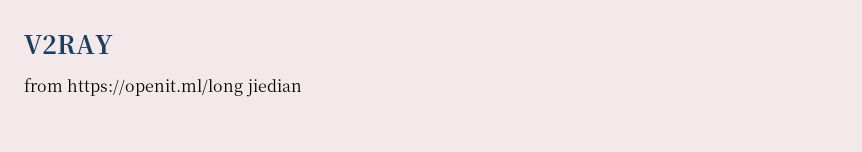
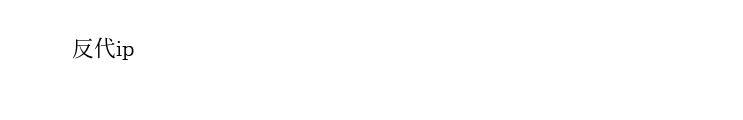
- V2RAY
- from https://openit.ml/long jiedian
+ 反代ip

